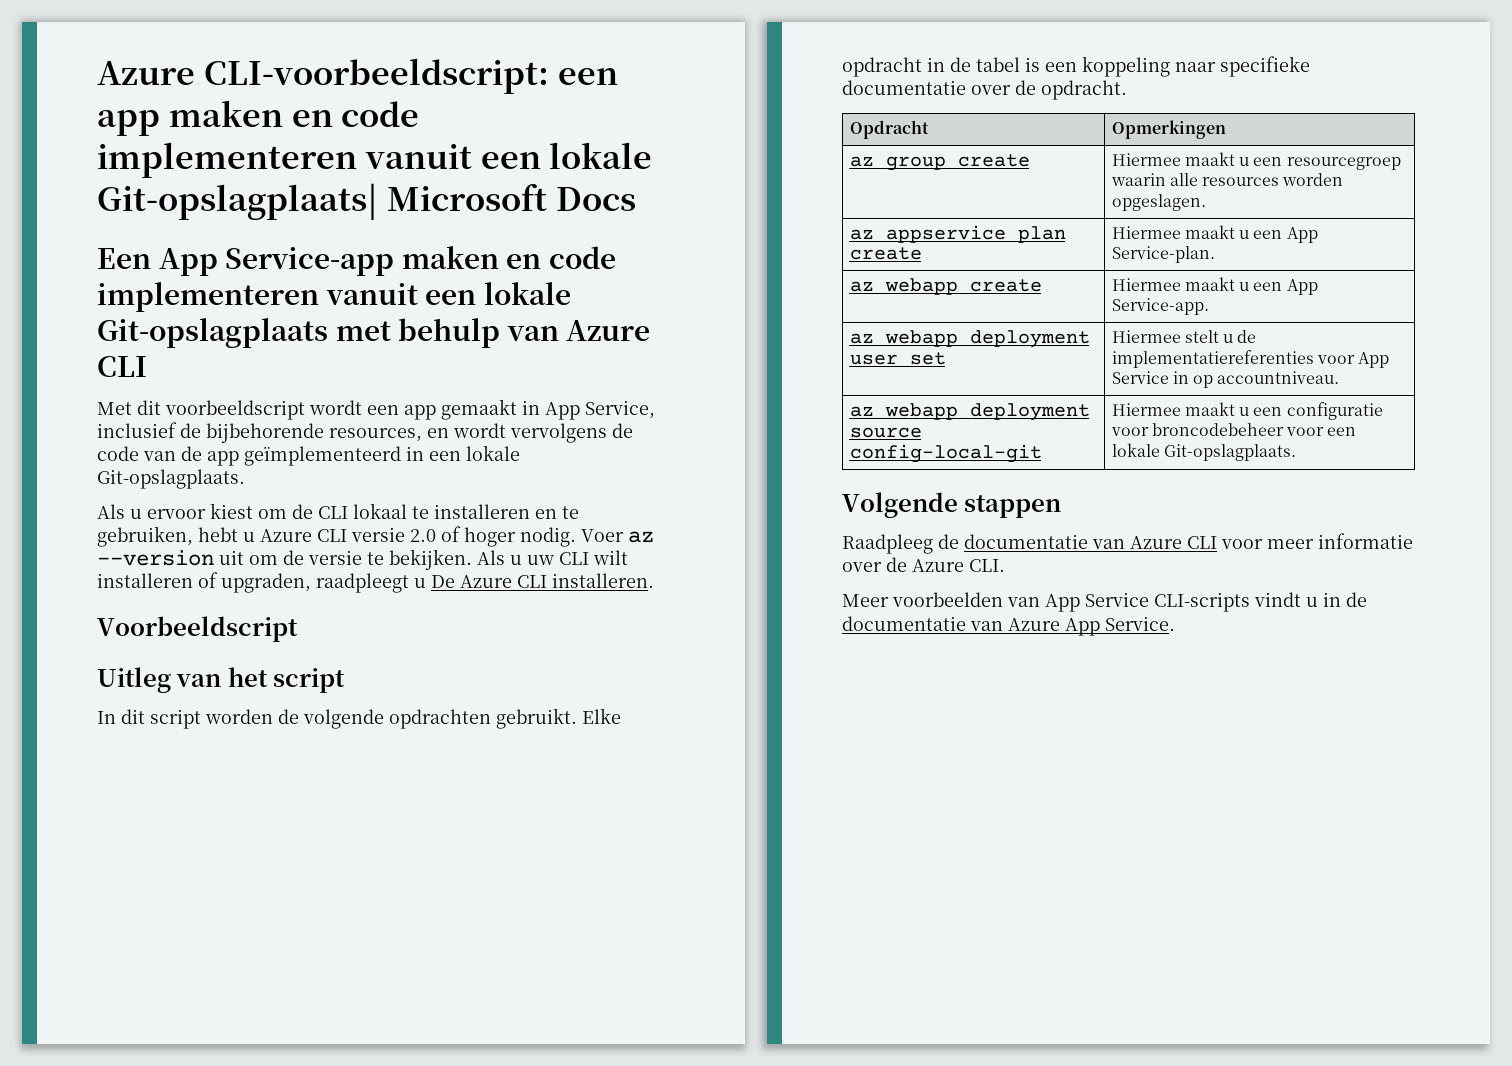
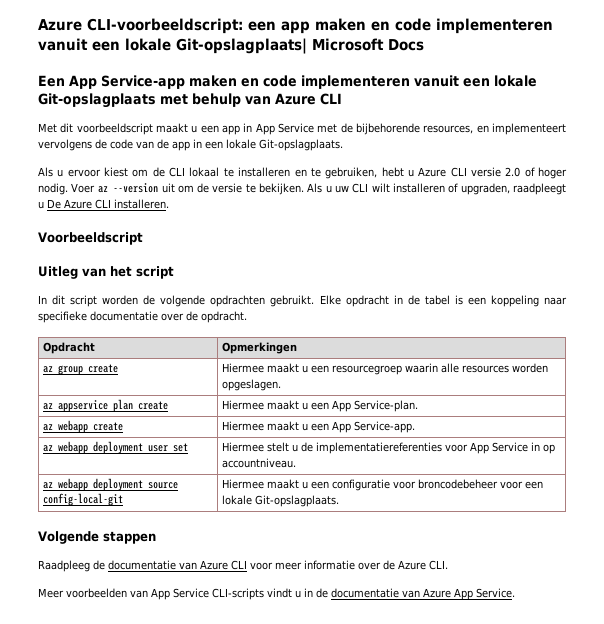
- Met dit voorbeeldscript wordt een app gemaakt in App Service, inclusief de bijbehorende resources, en wordt vervolgens de code van de app geïmplementeerd in een lokale Git-opslagplaats.
+ Met dit voorbeeldscript maakt u een app in App Service met de bijbehorende resources, en implementeert vervolgens de code van de app in een lokale Git-opslagplaats.

